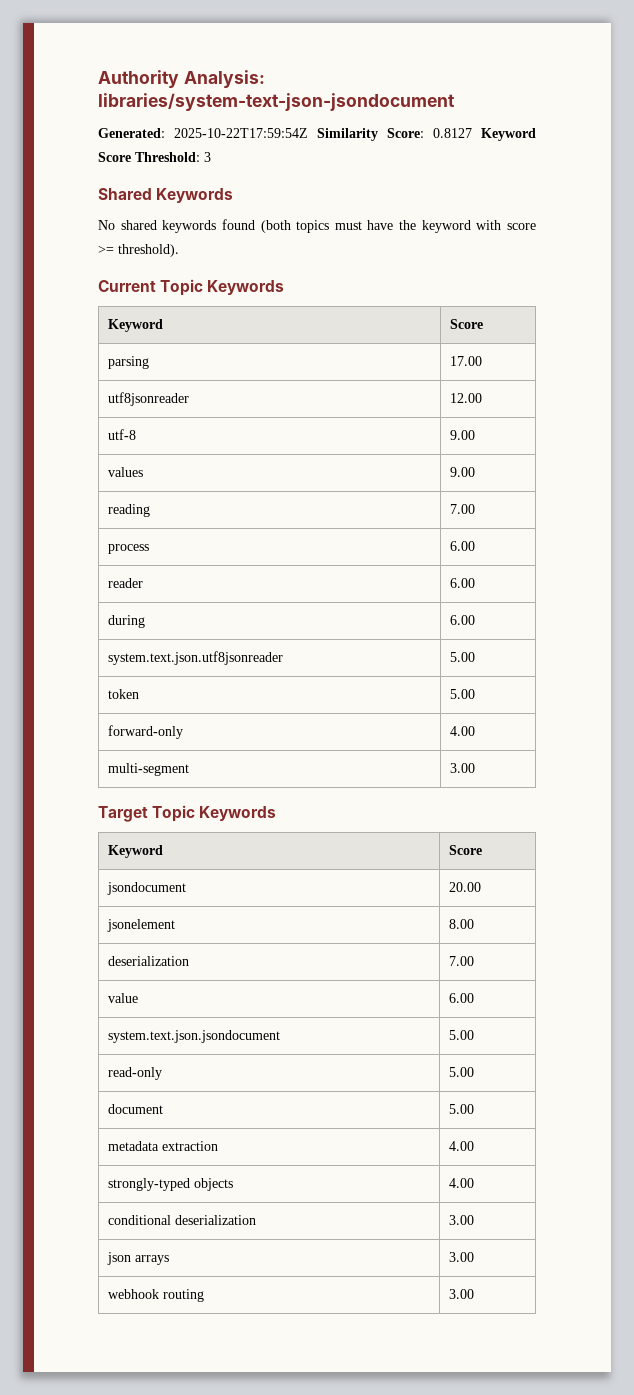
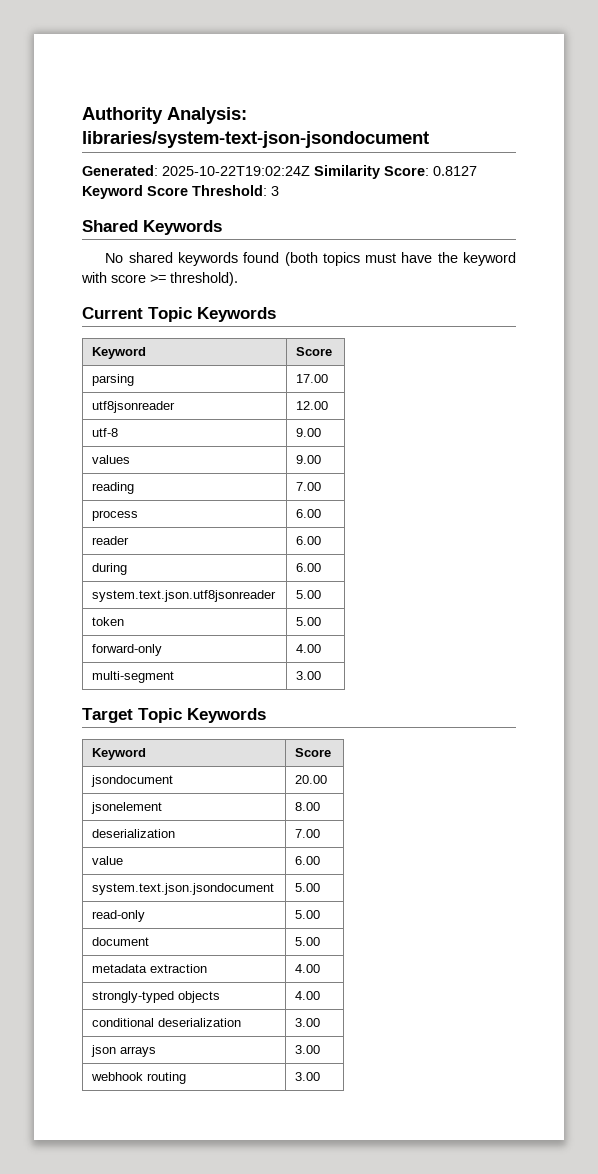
- Generated: 2025-10-22T17:59:54Z Similarity Score: 0.8127 Keyword Score Threshold: 3
+ Generated: 2025-10-22T19:02:24Z Similarity Score: 0.8127 Keyword Score Threshold: 3

